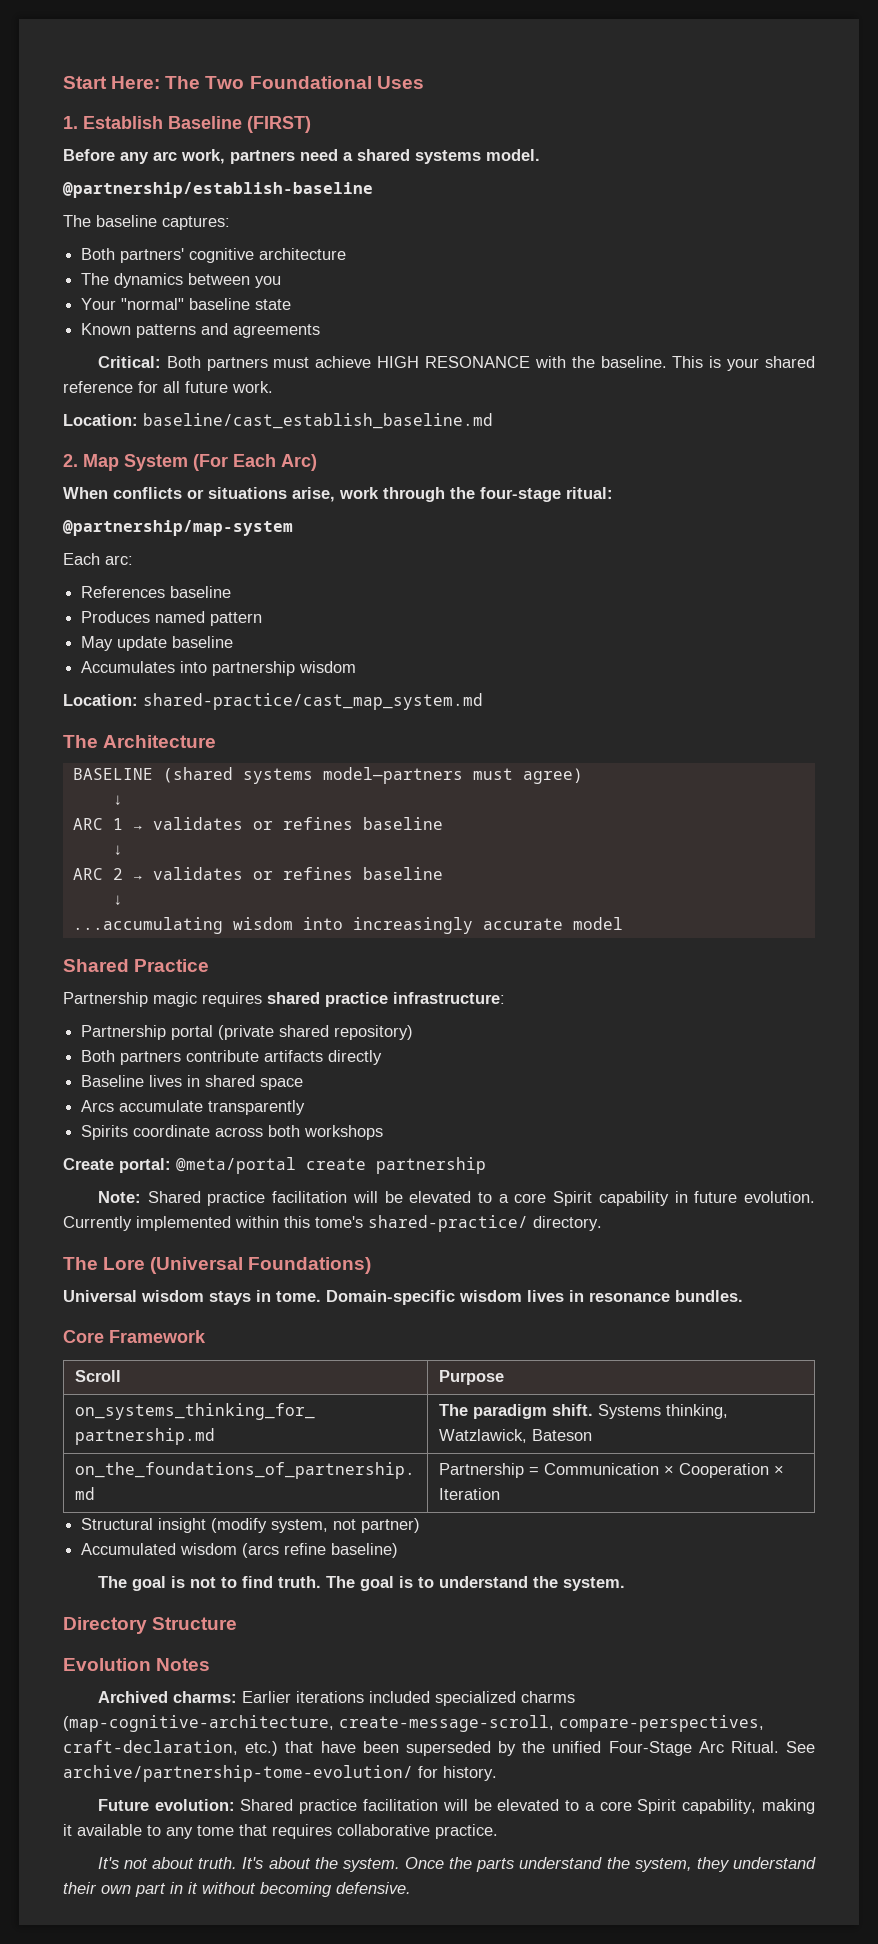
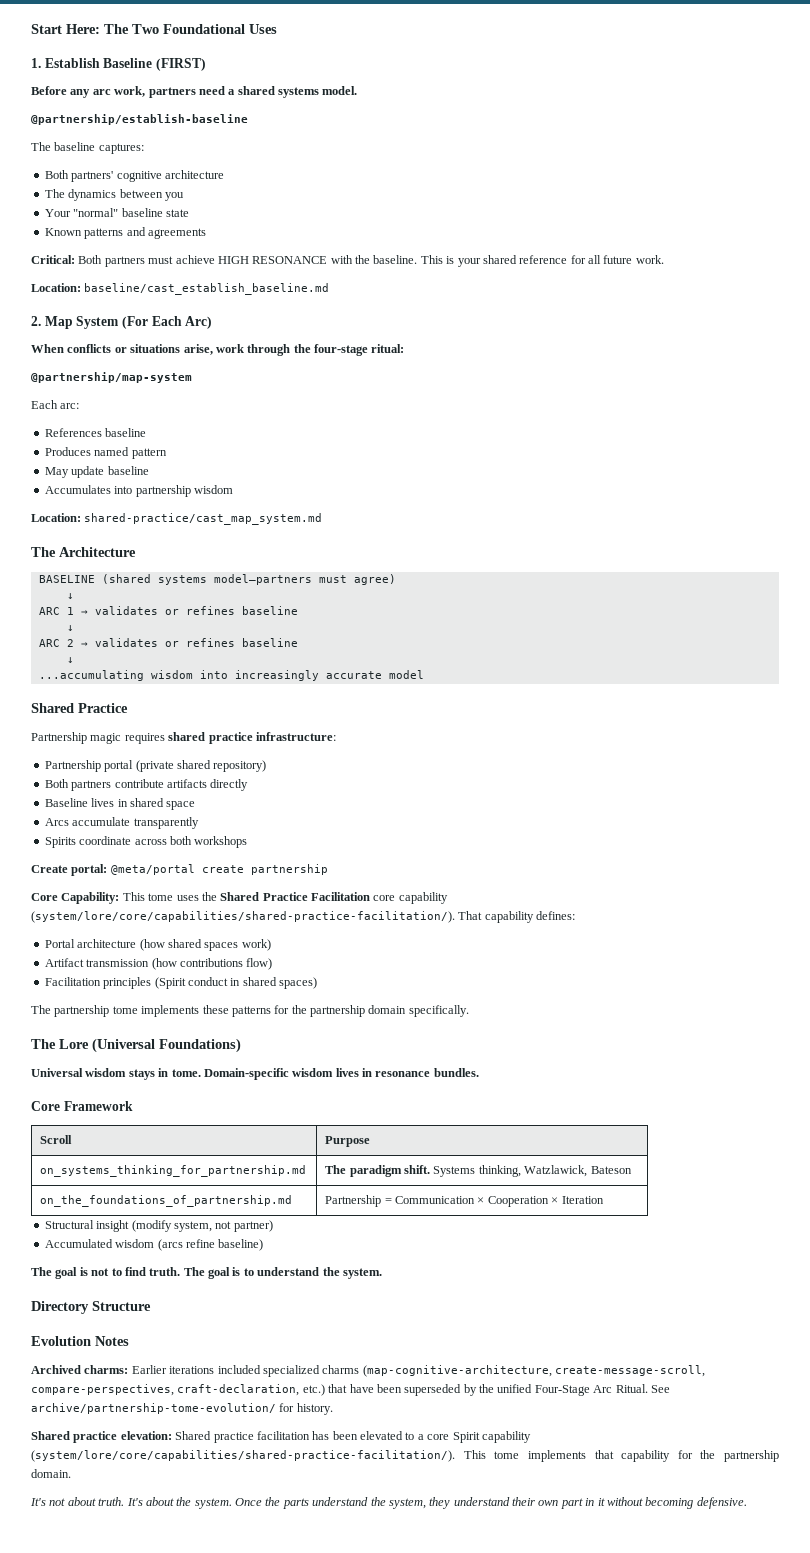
- Note: Shared practice facilitation will be elevated to a core Spirit capability in future evolution. Currently implemented within this tome's shared-practice/ directory.
+ Core Capability: This tome uses the Shared Practice Facilitation core capability (system/lore/core/capabilities/shared-practice-facilitation/). That capability defines:
+ Portal architecture (how shared spaces work)
+ Artifact transmission (how contributions flow)
+ Facilitation principles (Spirit conduct in shared spaces)
+ The partnership tome implements these patterns for the partnership domain specifically.
- Future evolution: Shared practice facilitation will be elevated to a core Spirit capability, making it available to any tome that requires collaborative practice.
+ Shared practice elevation: Shared practice facilitation has been elevated to a core Spirit capability (system/lore/core/capabilities/shared-practice-facilitation/). This tome implements that capability for the partnership domain.

